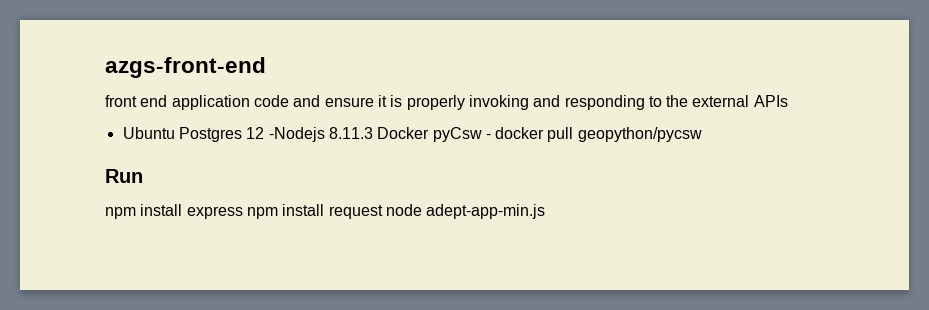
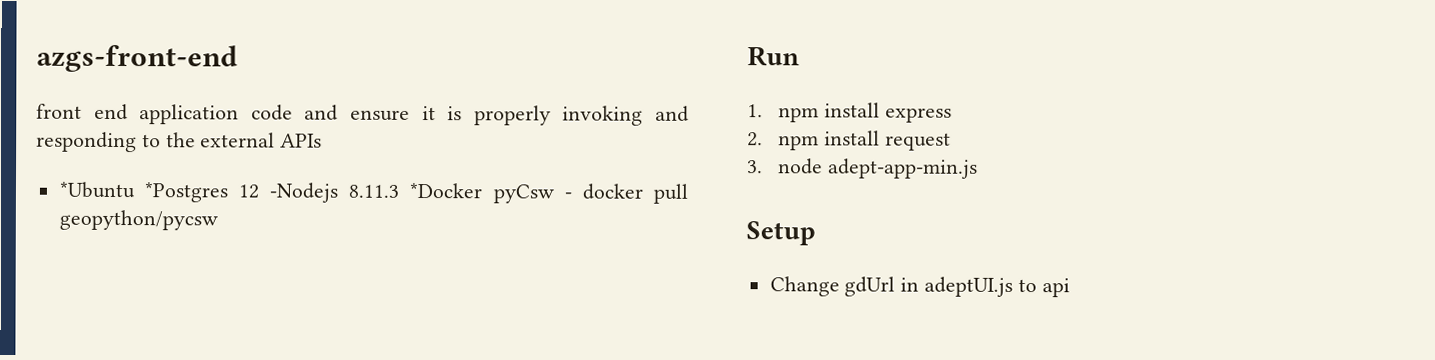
- Ubuntu Postgres 12 -Nodejs 8.11.3 Docker pyCsw - docker pull geopython/pycsw
+ *Ubuntu *Postgres 12 -Nodejs 8.11.3 *Docker pyCsw - docker pull geopython/pycsw
- npm install express npm install request node adept-app-min.js
+ 1. npm install express
+ 2. npm install request
+ 3. node adept-app-min.js
+ Setup
+ Change gdUrl in adeptUI.js to api

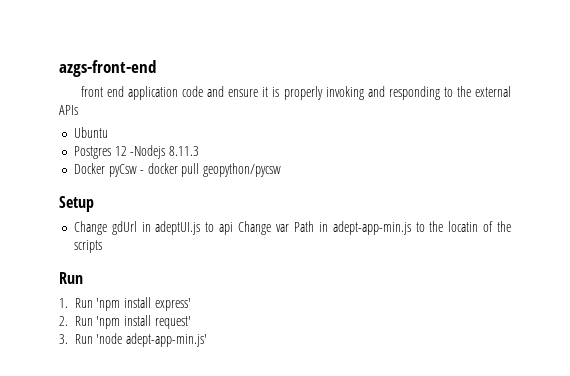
- *Ubuntu *Postgres 12 -Nodejs 8.11.3 *Docker pyCsw - docker pull geopython/pycsw
+ Ubuntu
+ Postgres 12 -Nodejs 8.11.3
+ Docker pyCsw - docker pull geopython/pycsw
- Run
- 1. npm install express
- 2. npm install request
- 3. node adept-app-min.js
- Change gdUrl in adeptUI.js to api
+ Change gdUrl in adeptUI.js to api Change var Path in adept-app-min.js to the locatin of the scripts
+ Run
+ 1. Run 'npm install express'
+ 2. Run 'npm install request'
+ 3. Run 'node adept-app-min.js'

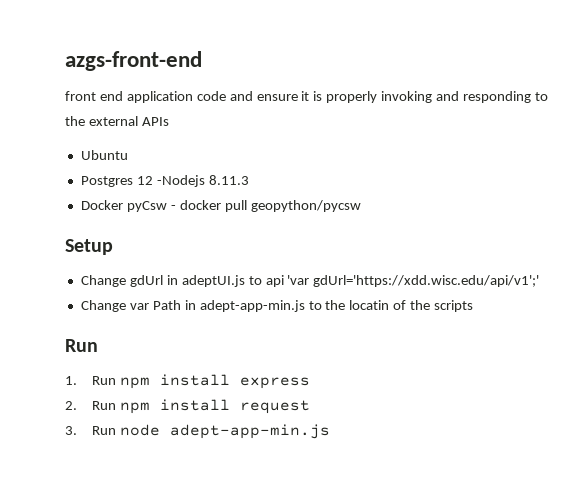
- Change gdUrl in adeptUI.js to api Change var Path in adept-app-min.js to the locatin of the scripts
+ Change gdUrl in adeptUI.js to api 'var gdUrl='https://xdd.wisc.edu/api/v1';'
+ Change var Path in adept-app-min.js to the locatin of the scripts
- 1. Run 'npm install express'
+ 1. Run npm install express
- 2. Run 'npm install request'
+ 2. Run npm install request
- 3. Run 'node adept-app-min.js'
+ 3. Run node adept-app-min.js

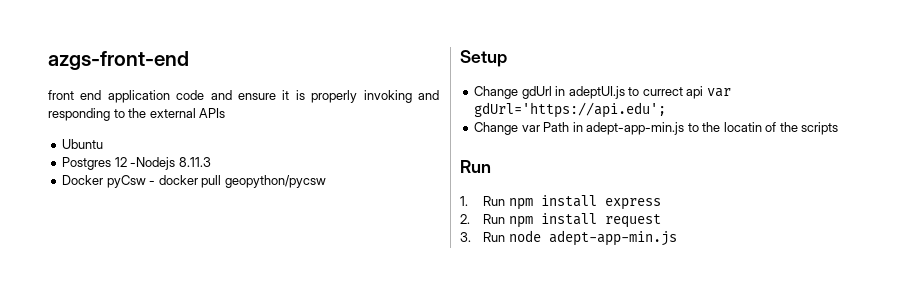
- Change gdUrl in adeptUI.js to api 'var gdUrl='https://xdd.wisc.edu/api/v1';'
+ Change gdUrl in adeptUI.js to currect api var gdUrl='https://api.edu';

